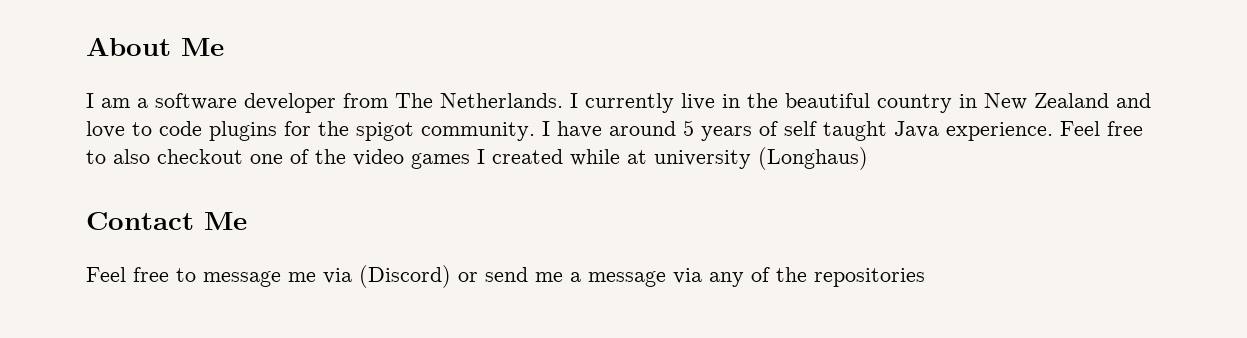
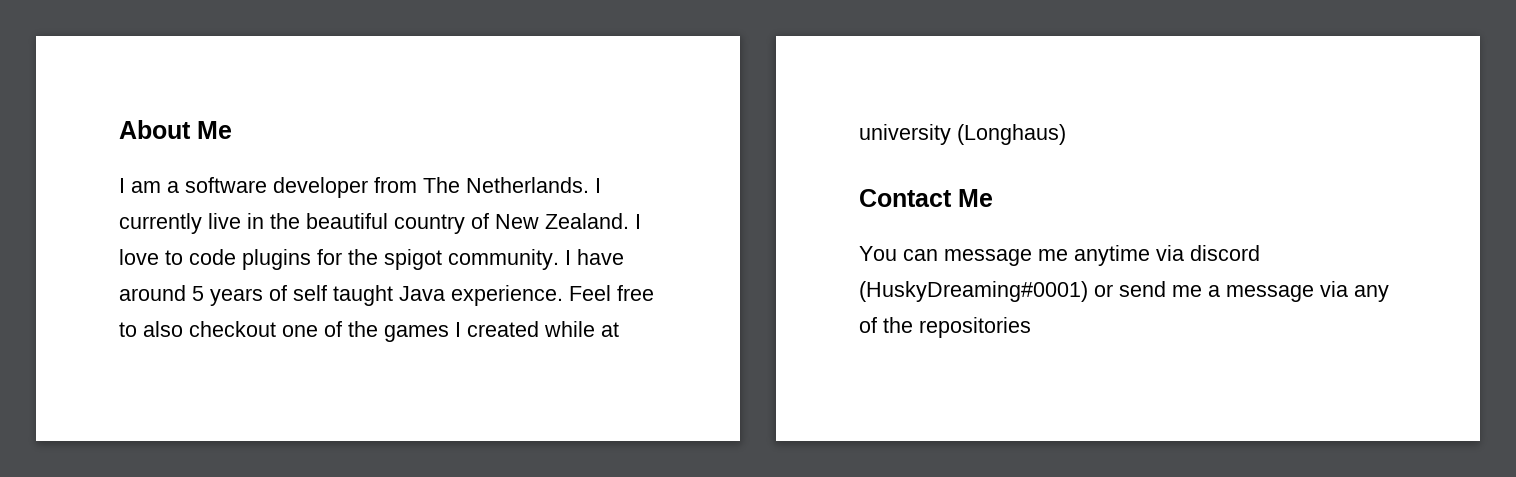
- I currently live in the beautiful country in New Zealand and love to code plugins for the spigot community.
+ I currently live in the beautiful country of New Zealand. I love to code plugins for the spigot community.
- Feel free to also checkout one of the video games I created while at university (Longhaus)
+ Feel free to also checkout one of the games I created while at university (Longhaus)
- Feel free to message me via (Discord) or send me a message via any of the repositories
+ You can message me anytime via discord (HuskyDreaming#0001) or send me a message via any of the repositories

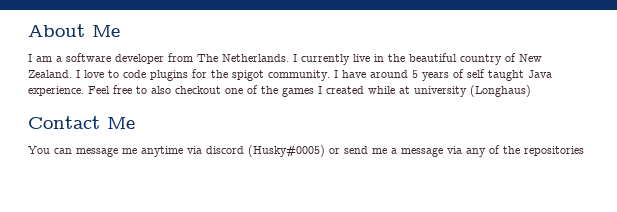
- You can message me anytime via discord (HuskyDreaming#0001) or send me a message via any of the repositories
+ You can message me anytime via discord (Husky#0005) or send me a message via any of the repositories

